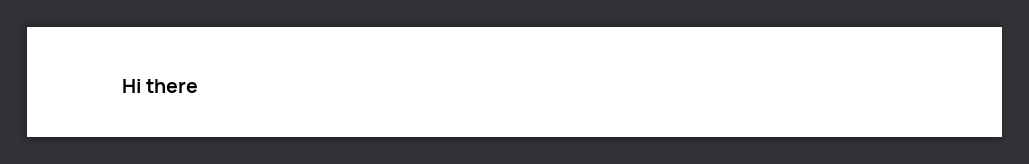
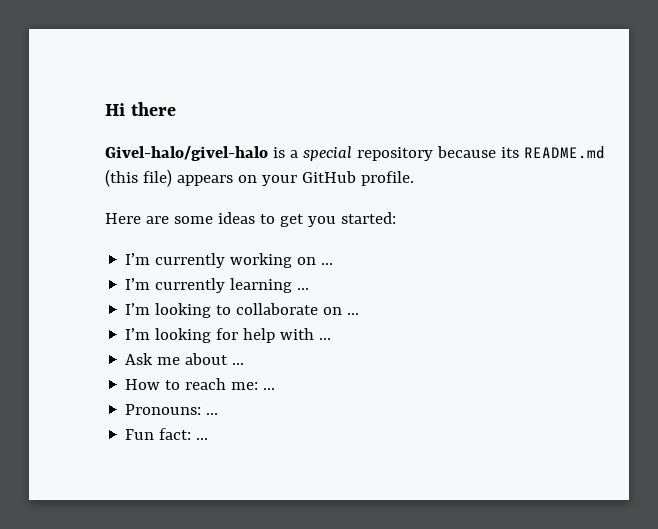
+ Givel-halo/givel-halo is a special repository because its README.md (this file) appears on your GitHub profile.
+ Here are some ideas to get you started:
+ I’m currently working on ...
+ I’m currently learning ...
+ I’m looking to collaborate on ...
+ I’m looking for help with ...
+ Ask me about ...
+ How to reach me: ...
+ Pronouns: ...
+ Fun fact: ...

